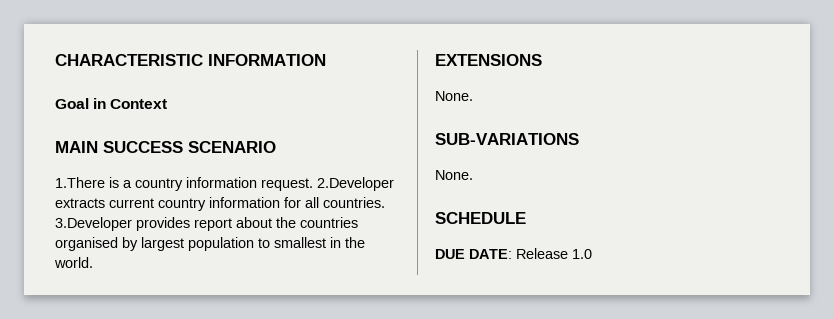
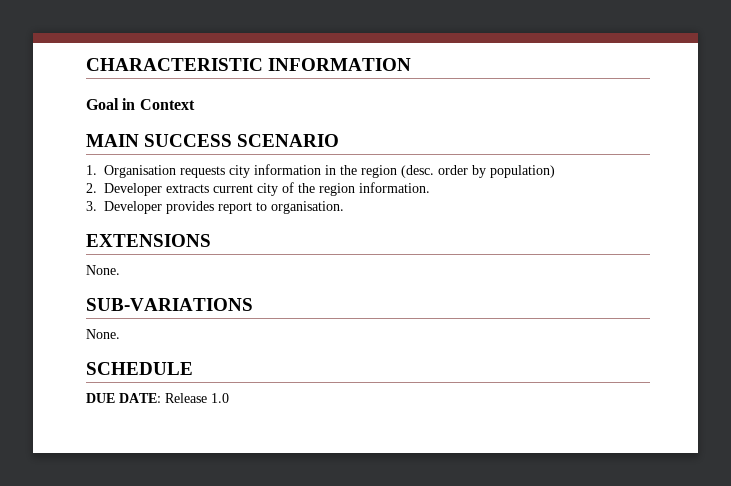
- 1.There is a country information request. 2.Developer extracts current country information for all countries. 3.Developer provides report about the countries organised by largest population to smallest in the world.
+ 1. Organisation requests city information in the region (desc. order by population)
+ 2. Developer extracts current city of the region information.
+ 3. Developer provides report to organisation.

